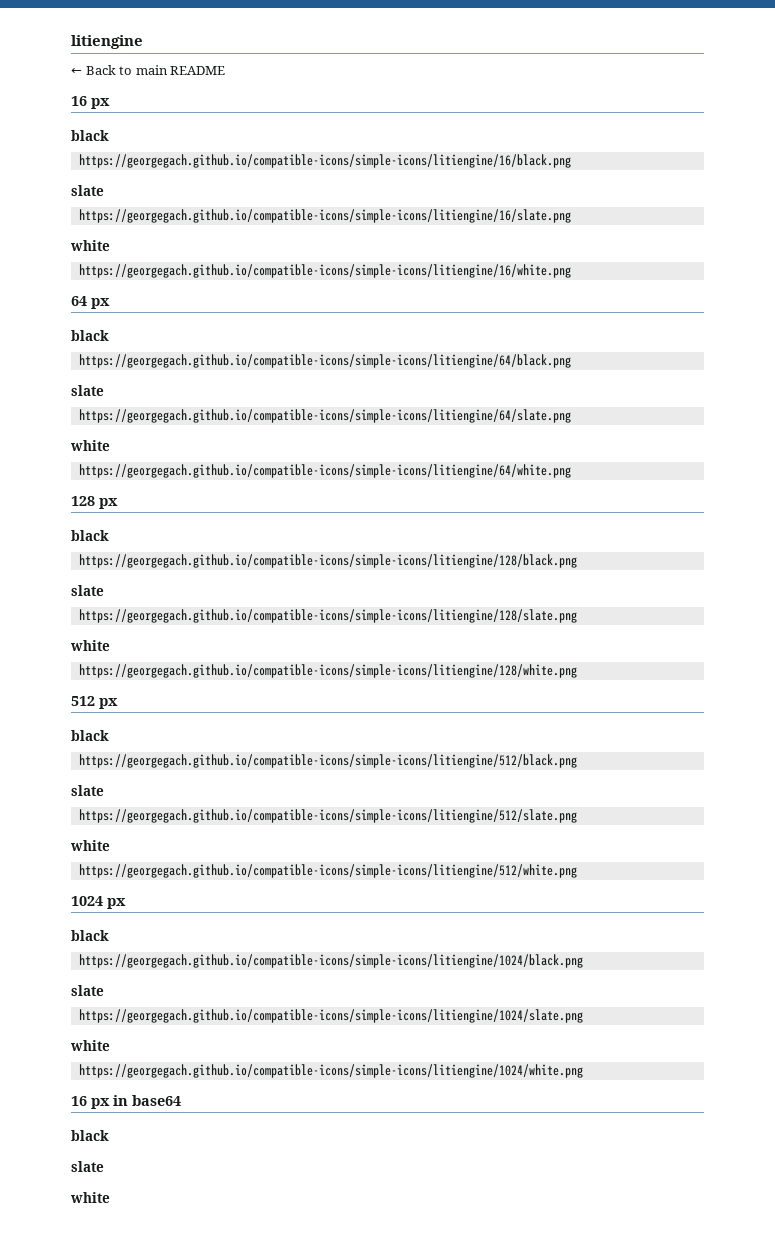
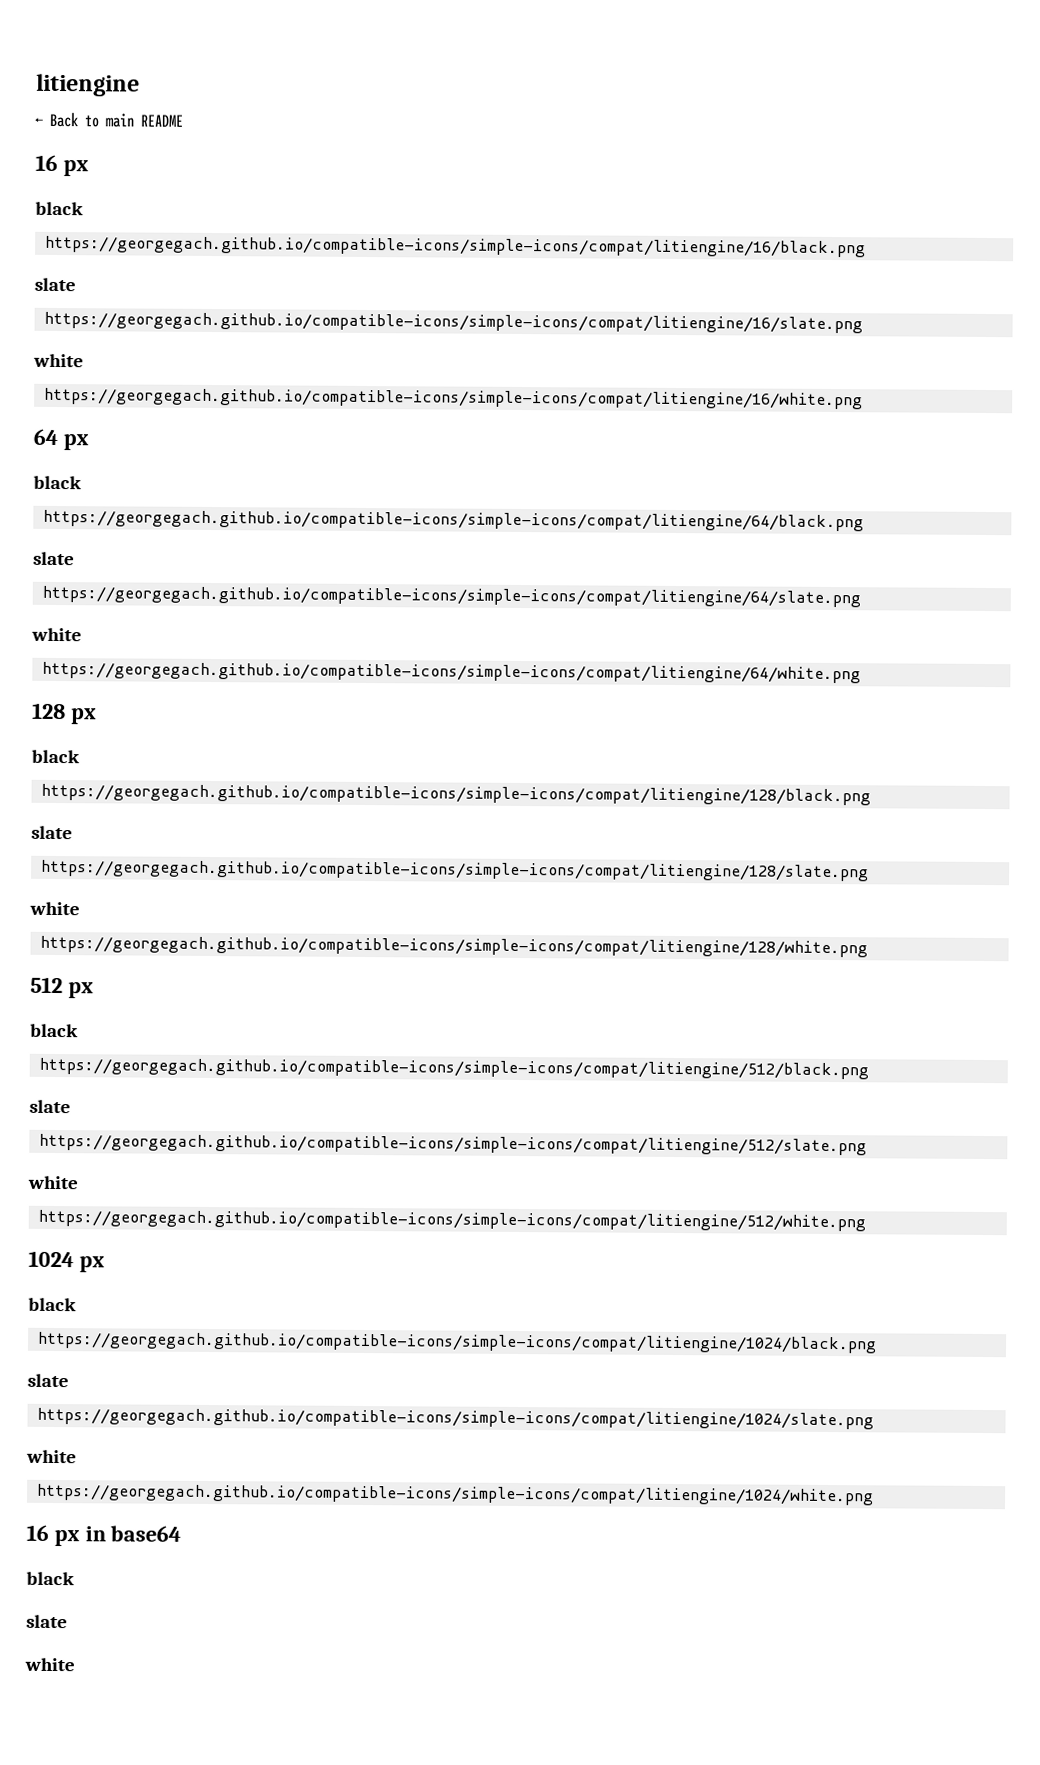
- https://georgegach.github.io/compatible-icons/simple-icons/litiengine/16/black.png
+ https://georgegach.github.io/compatible-icons/simple-icons/compat/litiengine/16/black.png
  slate
- https://georgegach.github.io/compatible-icons/simple-icons/litiengine/16/slate.png
+ https://georgegach.github.io/compatible-icons/simple-icons/compat/litiengine/16/slate.png
  white
- https://georgegach.github.io/compatible-icons/simple-icons/litiengine/16/white.png
+ https://georgegach.github.io/compatible-icons/simple-icons/compat/litiengine/16/white.png
- https://georgegach.github.io/compatible-icons/simple-icons/litiengine/64/black.png
+ https://georgegach.github.io/compatible-icons/simple-icons/compat/litiengine/64/black.png
  slate
- https://georgegach.github.io/compatible-icons/simple-icons/litiengine/64/slate.png
+ https://georgegach.github.io/compatible-icons/simple-icons/compat/litiengine/64/slate.png
  white
- https://georgegach.github.io/compatible-icons/simple-icons/litiengine/64/white.png
+ https://georgegach.github.io/compatible-icons/simple-icons/compat/litiengine/64/white.png
- https://georgegach.github.io/compatible-icons/simple-icons/litiengine/128/black.png
+ https://georgegach.github.io/compatible-icons/simple-icons/compat/litiengine/128/black.png
  slate
- https://georgegach.github.io/compatible-icons/simple-icons/litiengine/128/slate.png
+ https://georgegach.github.io/compatible-icons/simple-icons/compat/litiengine/128/slate.png
  white
- https://georgegach.github.io/compatible-icons/simple-icons/litiengine/128/white.png
+ https://georgegach.github.io/compatible-icons/simple-icons/compat/litiengine/128/white.png
- https://georgegach.github.io/compatible-icons/simple-icons/litiengine/512/black.png
+ https://georgegach.github.io/compatible-icons/simple-icons/compat/litiengine/512/black.png
  slate
- https://georgegach.github.io/compatible-icons/simple-icons/litiengine/512/slate.png
+ https://georgegach.github.io/compatible-icons/simple-icons/compat/litiengine/512/slate.png
  white
- https://georgegach.github.io/compatible-icons/simple-icons/litiengine/512/white.png
+ https://georgegach.github.io/compatible-icons/simple-icons/compat/litiengine/512/white.png
- https://georgegach.github.io/compatible-icons/simple-icons/litiengine/1024/black.png
+ https://georgegach.github.io/compatible-icons/simple-icons/compat/litiengine/1024/black.png
  slate
- https://georgegach.github.io/compatible-icons/simple-icons/litiengine/1024/slate.png
+ https://georgegach.github.io/compatible-icons/simple-icons/compat/litiengine/1024/slate.png
  white
- https://georgegach.github.io/compatible-icons/simple-icons/litiengine/1024/white.png
+ https://georgegach.github.io/compatible-icons/simple-icons/compat/litiengine/1024/white.png

